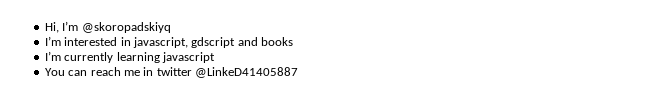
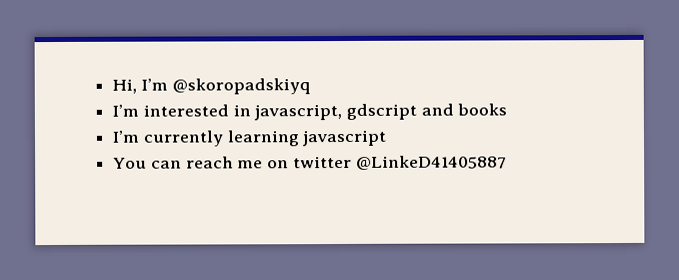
- You can reach me in twitter @LinkeD41405887
+ You can reach me on twitter @LinkeD41405887

